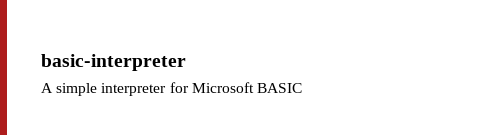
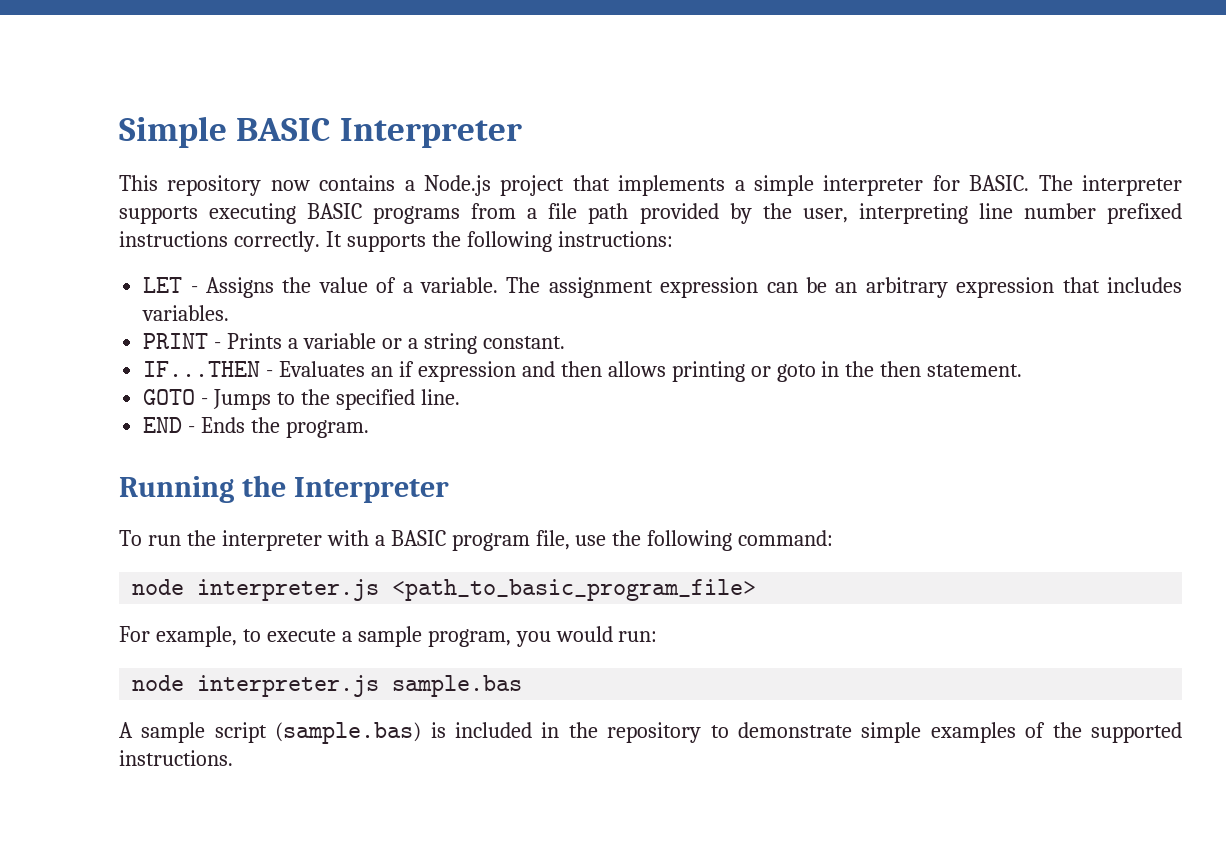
- basic-interpreter
- A simple interpreter for Microsoft BASIC
+ Simple BASIC Interpreter
+ This repository now contains a Node.js project that implements a simple interpreter for BASIC. The interpreter supports executing BASIC programs from a file path provided by the user, interpreting line number prefixed instructions correctly. It supports the following instructions:
+ LET - Assigns the value of a variable. The assignment expression can be an arbitrary expression that includes variables.
+ PRINT - Prints a variable or a string constant.
+ IF...THEN - Evaluates an if expression and then allows printing or goto in the then statement.
+ GOTO - Jumps to the specified line.
+ END - Ends the program.
+ Running the Interpreter
+ To run the interpreter with a BASIC program file, use the following command:
+ node interpreter.js <path_to_basic_program_file>
+ For example, to execute a sample program, you would run:
+ node interpreter.js sample.bas
+ A sample script (sample.bas) is included in the repository to demonstrate simple examples of the supported instructions.

